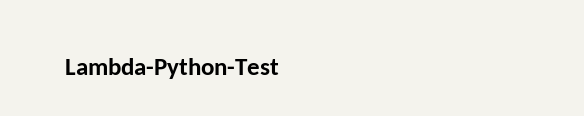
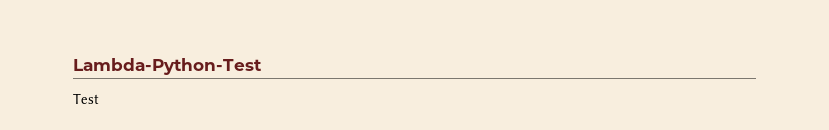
+ Test

